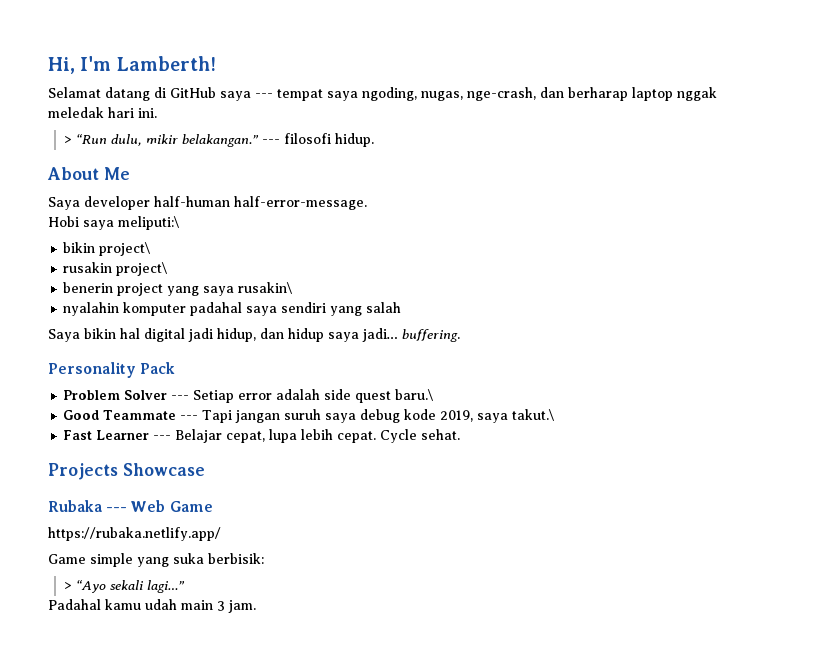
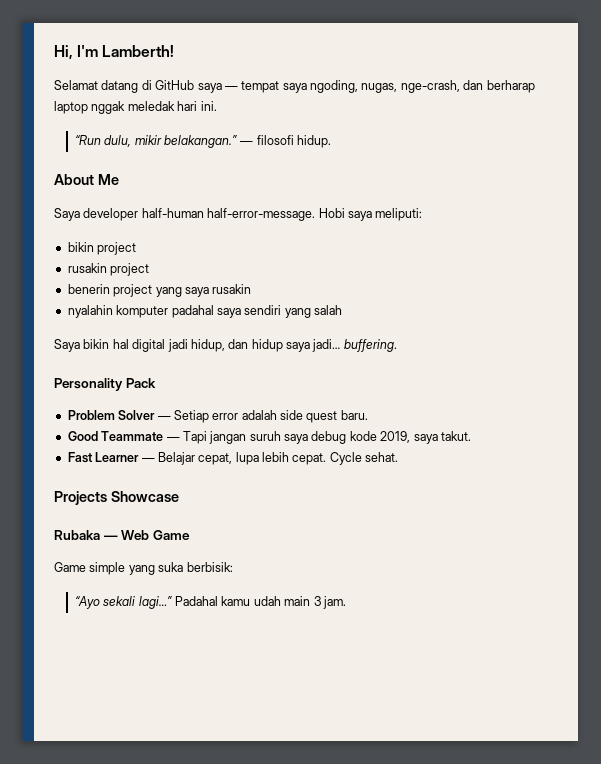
- Selamat datang di GitHub saya --- tempat saya ngoding, nugas, nge-crash, dan berharap laptop nggak meledak hari ini.
+ Selamat datang di GitHub saya — tempat saya ngoding, nugas, nge-crash, dan berharap laptop nggak meledak hari ini.
- > “Run dulu, mikir belakangan.”
+ “Run dulu, mikir belakangan.”
- --- filosofi hidup.
+ — filosofi hidup.
- Saya developer half-human half-error-message.
- Hobi saya meliputi:\
- bikin project\
- rusakin project\
+ Saya developer half-human half-error-message. Hobi saya meliputi:
+ bikin project
+ rusakin project
- benerin project yang saya rusakin\
+ benerin project yang saya rusakin
- Problem Solver --- Setiap error adalah side quest baru.\
+ Problem Solver — Setiap error adalah side quest baru.
- Good Teammate --- Tapi jangan suruh saya debug kode 2019, saya takut.\
+ Good Teammate — Tapi jangan suruh saya debug kode 2019, saya takut.
- Fast Learner --- Belajar cepat, lupa lebih cepat.
+ Fast Learner — Belajar cepat, lupa lebih cepat.
- Rubaka --- Web Game
+ Rubaka — Web Game
- https://rubaka.netlify.app/
- > “Ayo sekali lagi…”
- Padahal kamu udah main 3 jam.
+ “Ayo sekali lagi…” Padahal kamu udah main 3 jam.

